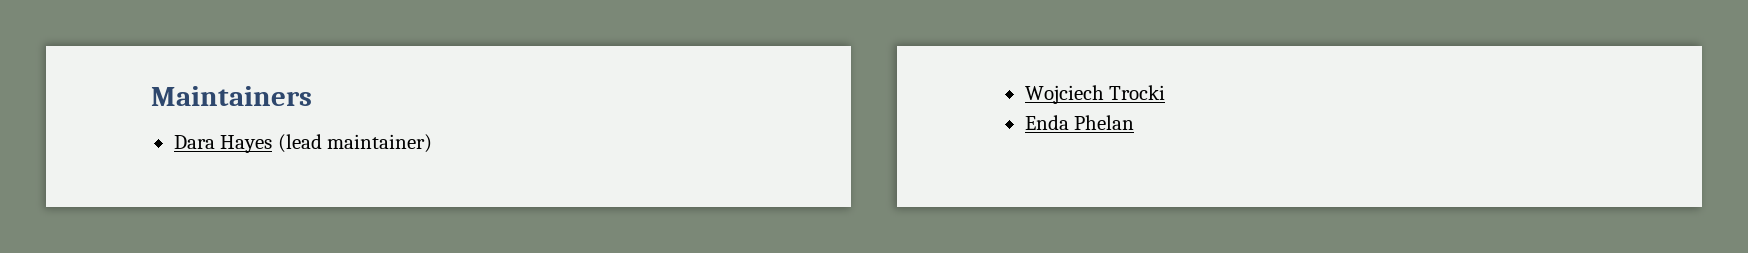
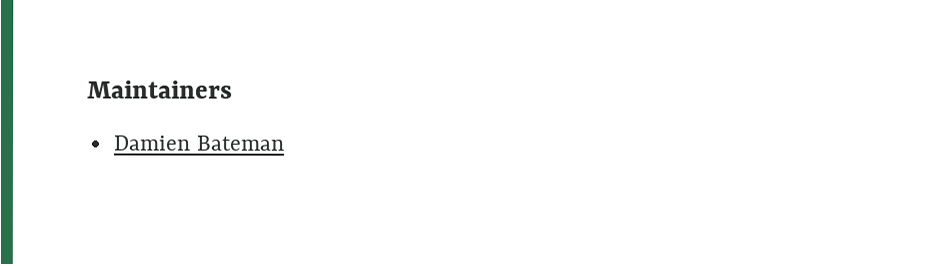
- Dara Hayes (lead maintainer)
- Wojciech Trocki
- Enda Phelan
+ Damien Bateman

